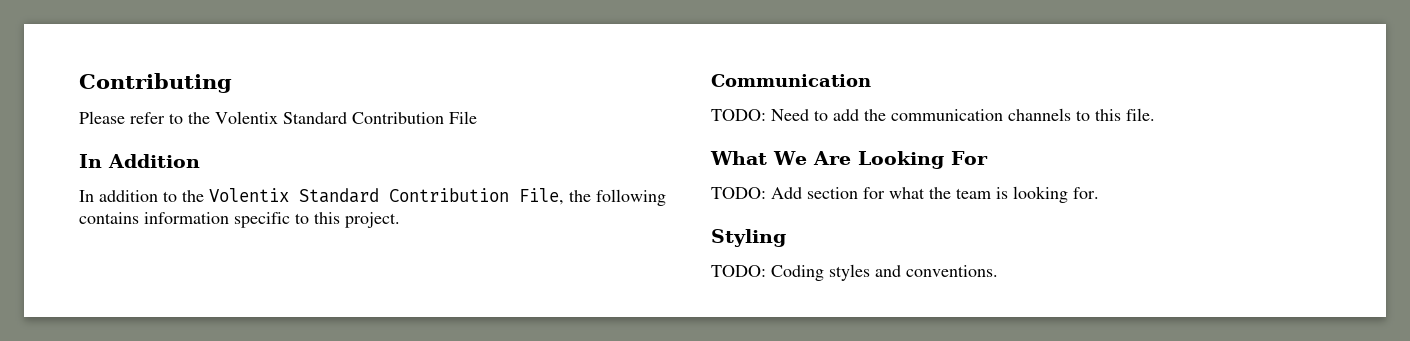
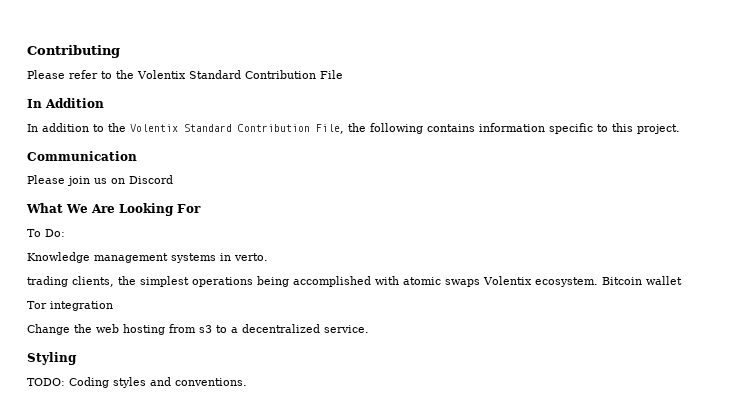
- TODO: Need to add the communication channels to this file.
+ Please join us on Discord
- TODO: Add section for what the team is looking for.
+ To Do:
+ Knowledge management systems in verto.
+ trading clients, the simplest operations being accomplished with atomic swaps Volentix ecosystem. Bitcoin wallet
+ Tor integration
+ Change the web hosting from s3 to a decentralized service.

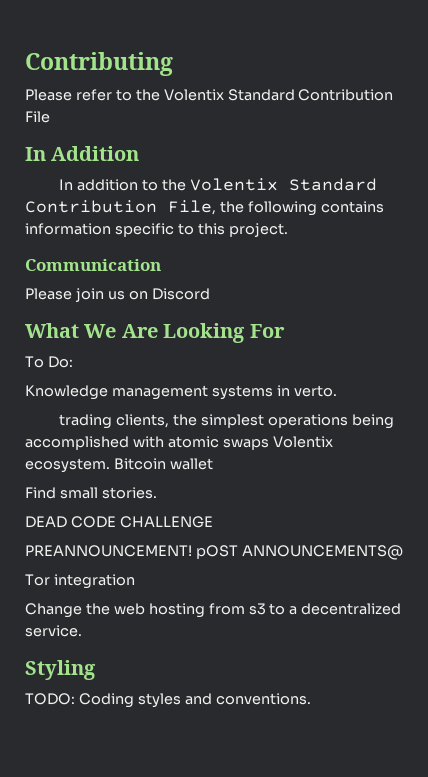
+ Find small stories.
+ DEAD CODE CHALLENGE
+ PREANNOUNCEMENT! pOST ANNOUNCEMENTS@

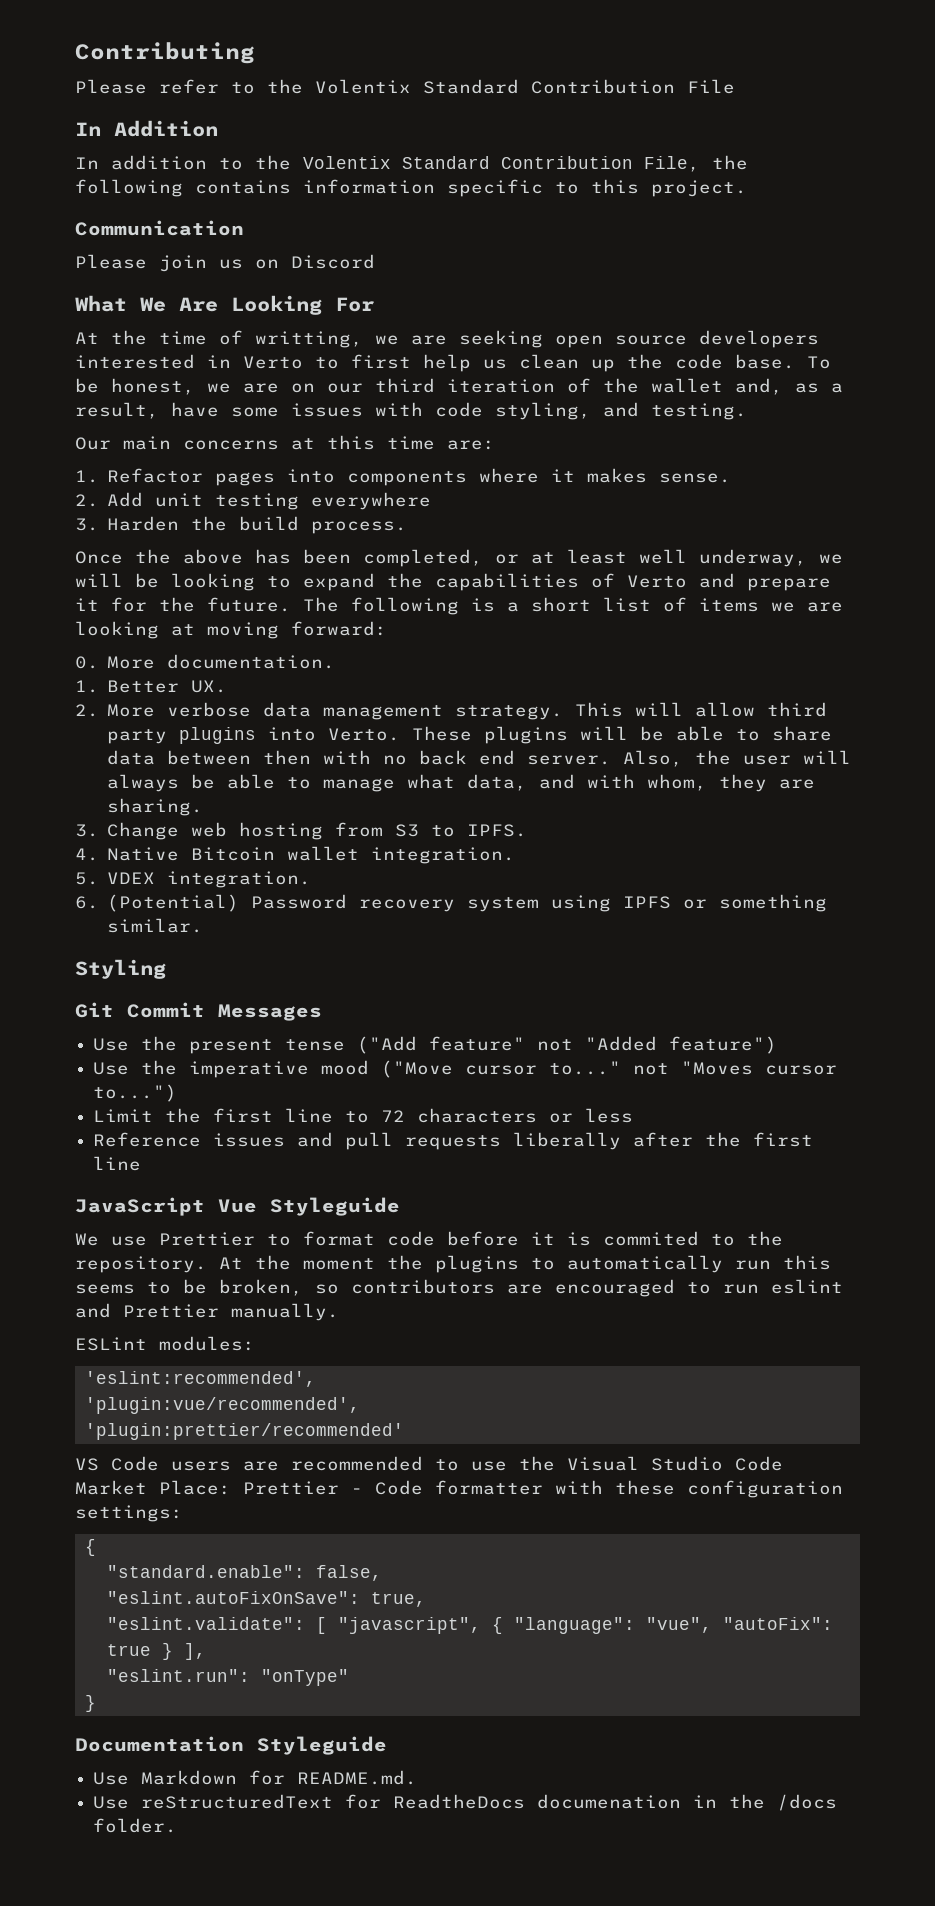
- To Do:
- Knowledge management systems in verto.
- trading clients, the simplest operations being accomplished with atomic swaps Volentix ecosystem. Bitcoin wallet
- Find small stories.
- DEAD CODE CHALLENGE
- PREANNOUNCEMENT! pOST ANNOUNCEMENTS@
- Tor integration
- Change the web hosting from s3 to a decentralized service.
+ At the time of writting, we are seeking open source developers interested in Verto to first help us clean up the code base. To be honest, we are on our third iteration of the wallet and, as a result, have some issues with code styling, and testing.
+ Our main concerns at this time are:
+ 1. Refactor pages into components where it makes sense.
+ 2. Add unit testing everywhere
+ 3. Harden the build process.
+ Once the above has been completed, or at least well underway, we will be looking to expand the capabilities of Verto and prepare it for the future. The following is a short list of items we are looking at moving forward:
+ 0. More documentation.
+ 1. Better UX.
+ 2. More verbose data management strategy. This will allow third party plugins into Verto. These plugins will be able to share data between then with no back end server. Also, the user will always be able to manage what data, and with whom, they are sharing.
+ 3. Change web hosting from S3 to IPFS.
+ 4. Native Bitcoin wallet integration.
+ 5. VDEX integration.
+ 6. (Potential) Password recovery system using IPFS or something similar.
  Styling
- TODO: Coding styles and conventions.
+ Git Commit Messages
+ Use the present tense ("Add feature" not "Added feature")
+ Use the imperative mood ("Move cursor to..." not "Moves cursor to...")
+ Limit the first line to 72 characters or less
+ Reference issues and pull requests liberally after the first line
+ JavaScript Vue Styleguide
+ We use Prettier to format code before it is commited to the repository. At the moment the plugins to automatically run this seems to be broken, so contributors are encouraged to run eslint and Prettier manually.
+ ESLint modules:
+ 'eslint:recommended',
+ 'plugin:vue/recommended',
+ 'plugin:prettier/recommended'
+ VS Code users are recommended to use the Visual Studio Code Market Place: Prettier - Code formatter with these configuration settings:
+ {
+ "standard.enable": false,
+ "eslint.autoFixOnSave": true,
+ "eslint.validate": [ "javascript", { "language": "vue", "autoFix": true } ],
+ "eslint.run": "onType"
+ }
+ Documentation Styleguide
+ Use Markdown for README.md.
+ Use reStructuredText for ReadtheDocs documenation in the /docs folder.

